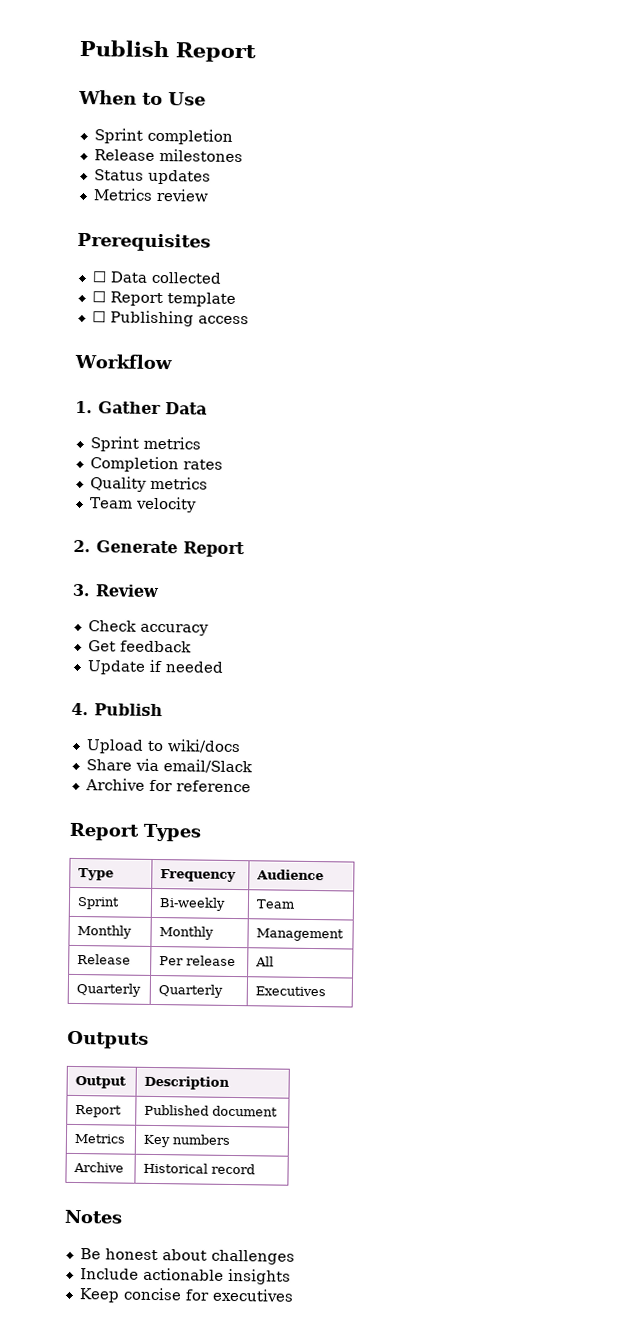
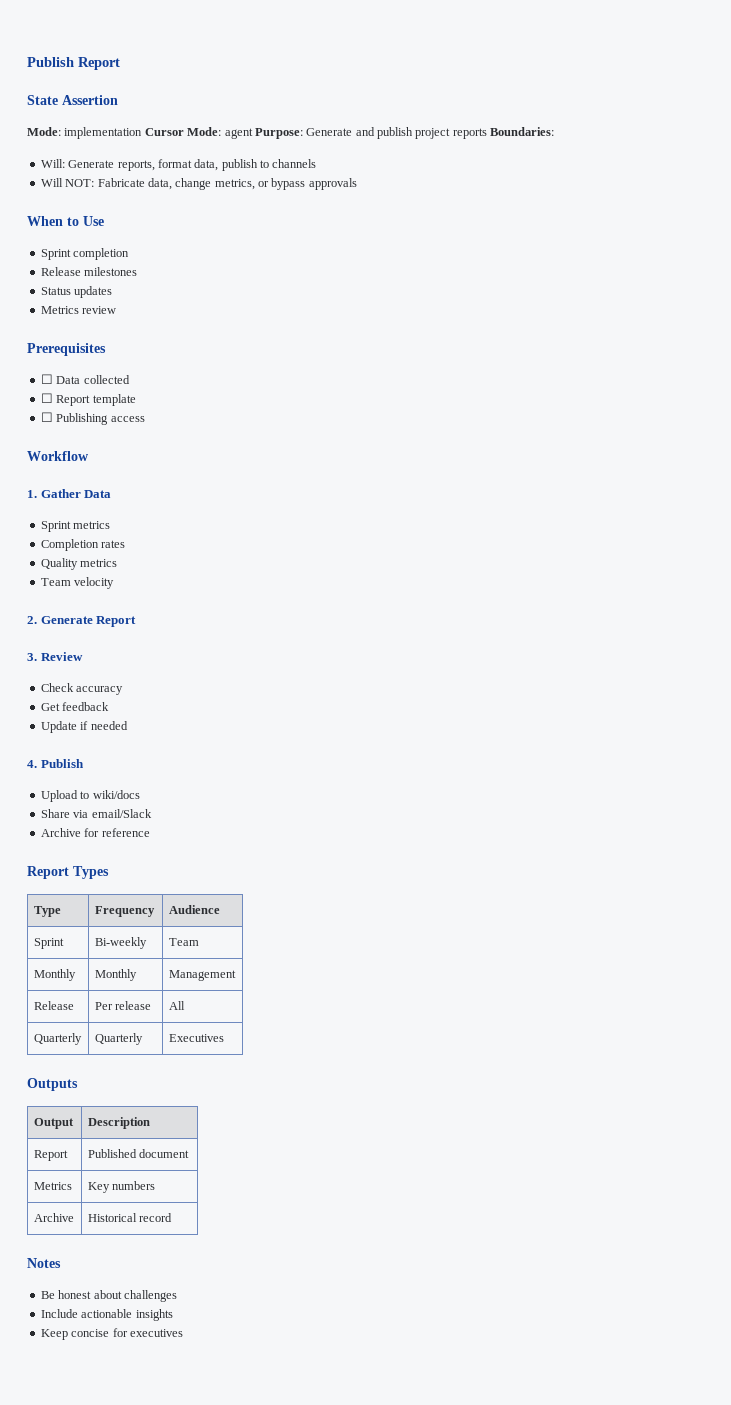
+ State Assertion
+ Mode: implementation Cursor Mode: agent Purpose: Generate and publish project reports Boundaries:
+ Will: Generate reports, format data, publish to channels
+ Will NOT: Fabricate data, change metrics, or bypass approvals

